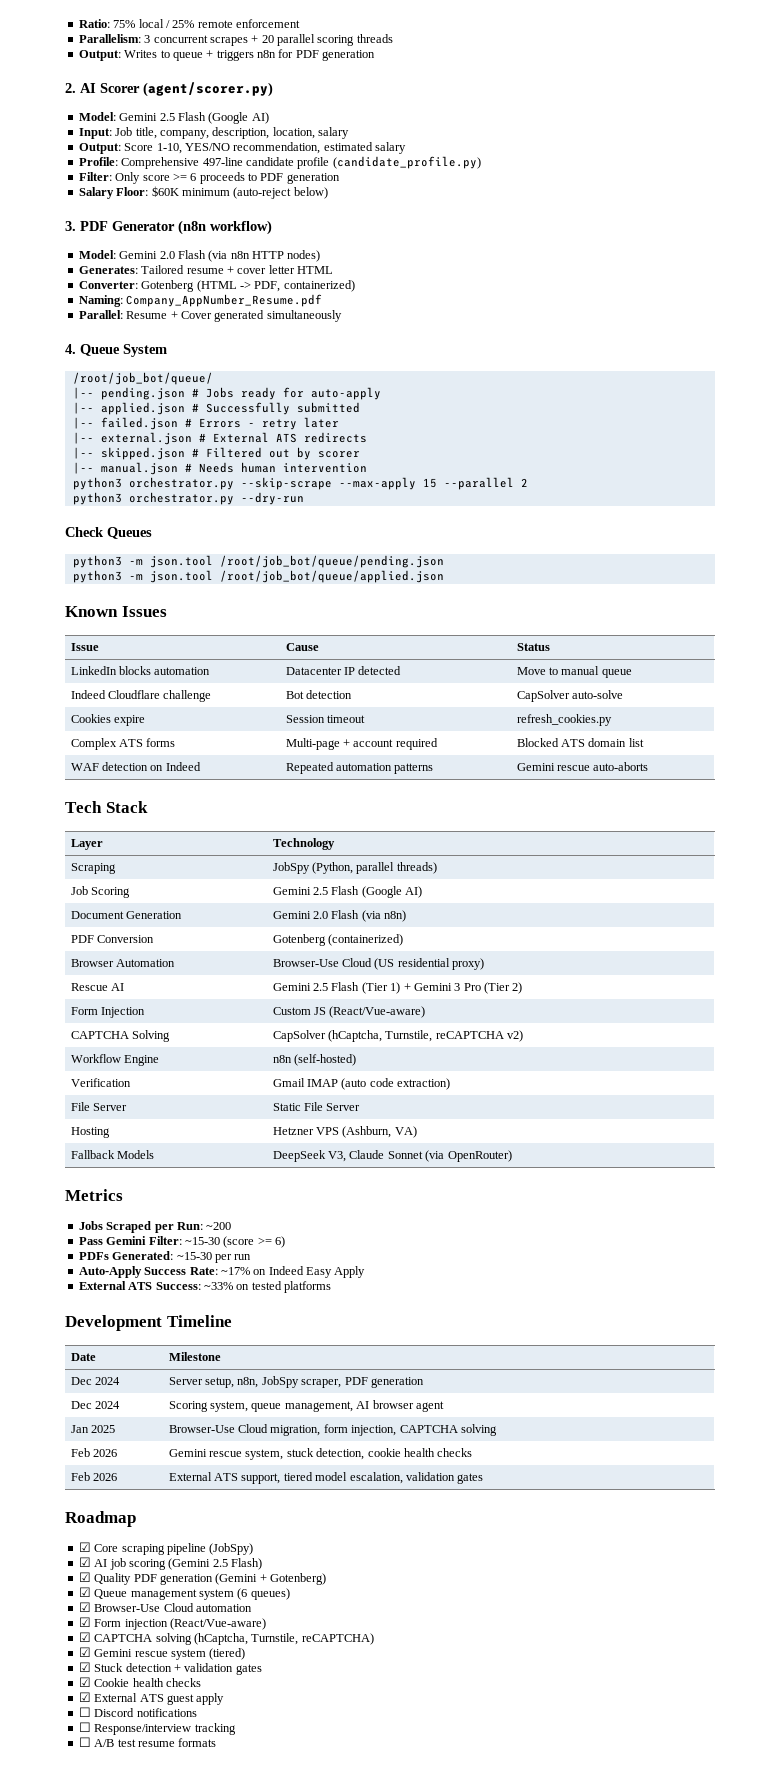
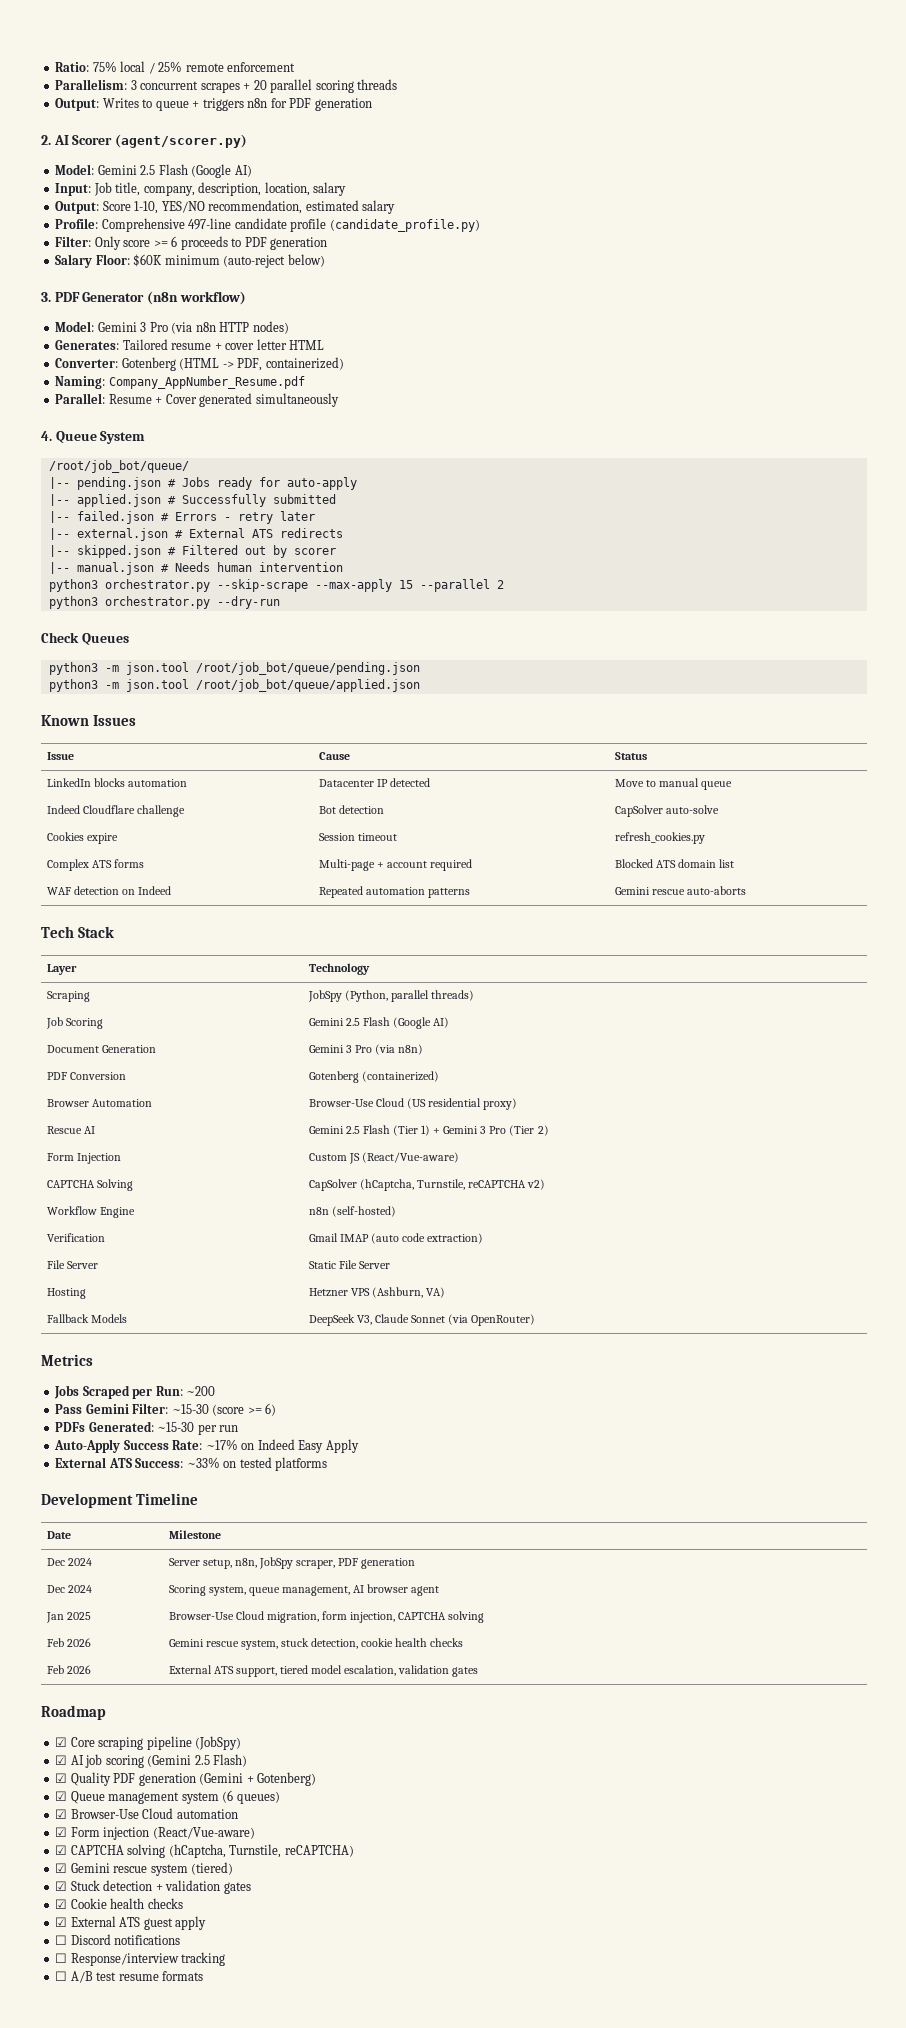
- Model: Gemini 2.0 Flash (via n8n HTTP nodes)
+ Model: Gemini 3 Pro (via n8n HTTP nodes)
- Document Generation | Gemini 2.0 Flash (via n8n)
+ Document Generation | Gemini 3 Pro (via n8n)

